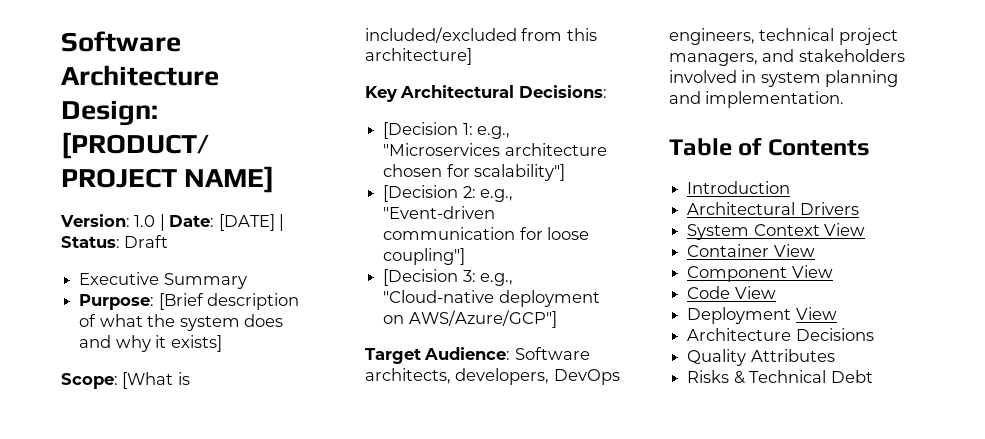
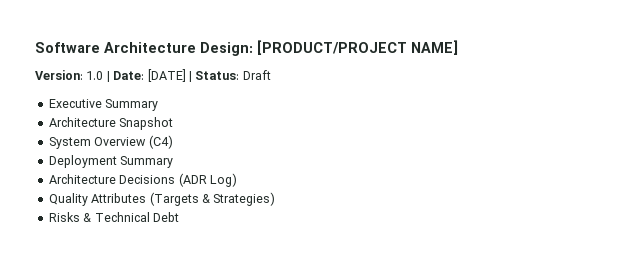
- Purpose: [Brief description of what the system does and why it exists]
- Scope: [What is included/excluded from this architecture]
- Key Architectural Decisions:
- [Decision 1: e.g., "Microservices architecture chosen for scalability"]
- [Decision 2: e.g., "Event-driven communication for loose coupling"]
- [Decision 3: e.g., "Cloud-native deployment on AWS/Azure/GCP"]
- Target Audience: Software architects, developers, DevOps engineers, technical project managers, and stakeholders involved in system planning and implementation.
- Table of Contents
- Introduction
- Architectural Drivers
- System Context View
- Container View
- Component View
- Code View
+ Architecture Snapshot
+ System Overview (C4)
- Deployment View
+ Deployment Summary
- Architecture Decisions
+ Architecture Decisions (ADR Log)
- Quality Attributes
+ Quality Attributes (Targets & Strategies)

